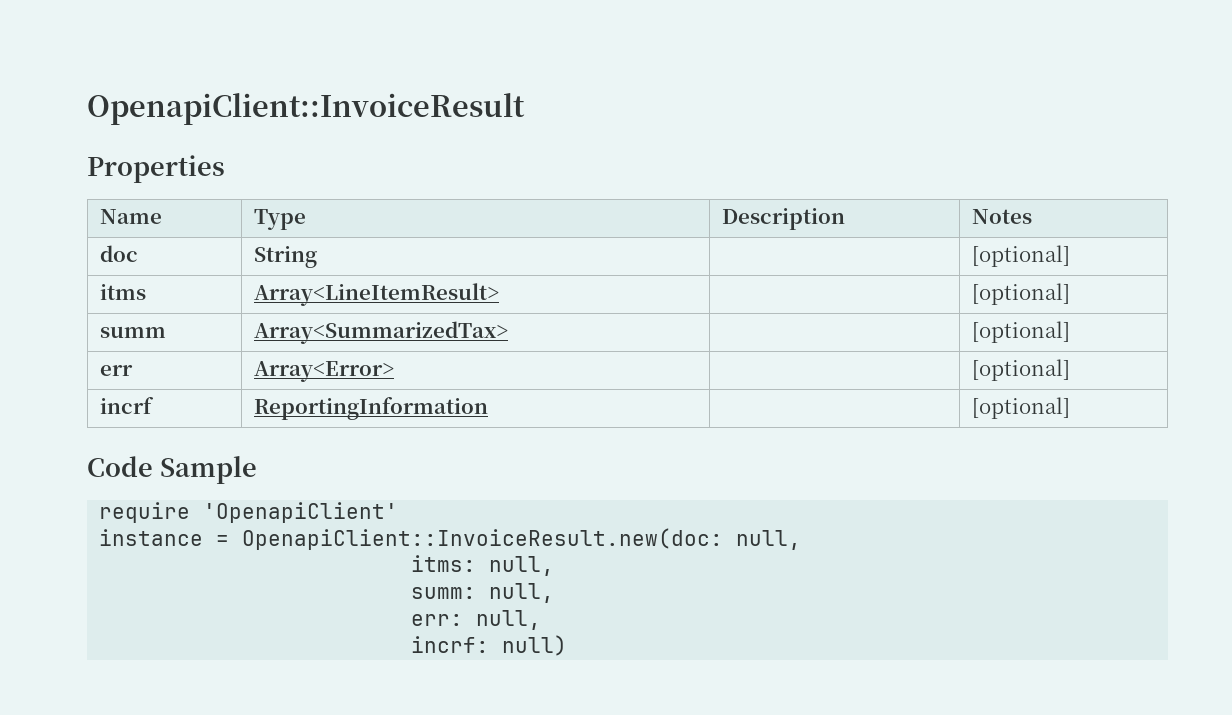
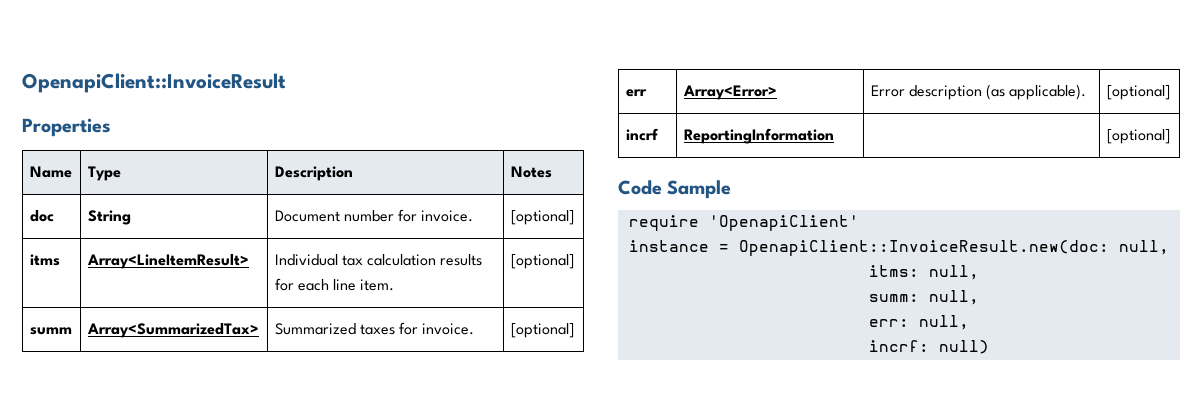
- doc | String | | [optional]
+ doc | String | Document number for invoice. | [optional]
- itms | Array<LineItemResult> | | [optional]
+ itms | Array<LineItemResult> | Individual tax calculation results for each line item. | [optional]
- summ | Array<SummarizedTax> | | [optional]
+ summ | Array<SummarizedTax> | Summarized taxes for invoice. | [optional]
- err | Array<Error> | | [optional]
+ err | Array<Error> | Error description (as applicable). | [optional]

